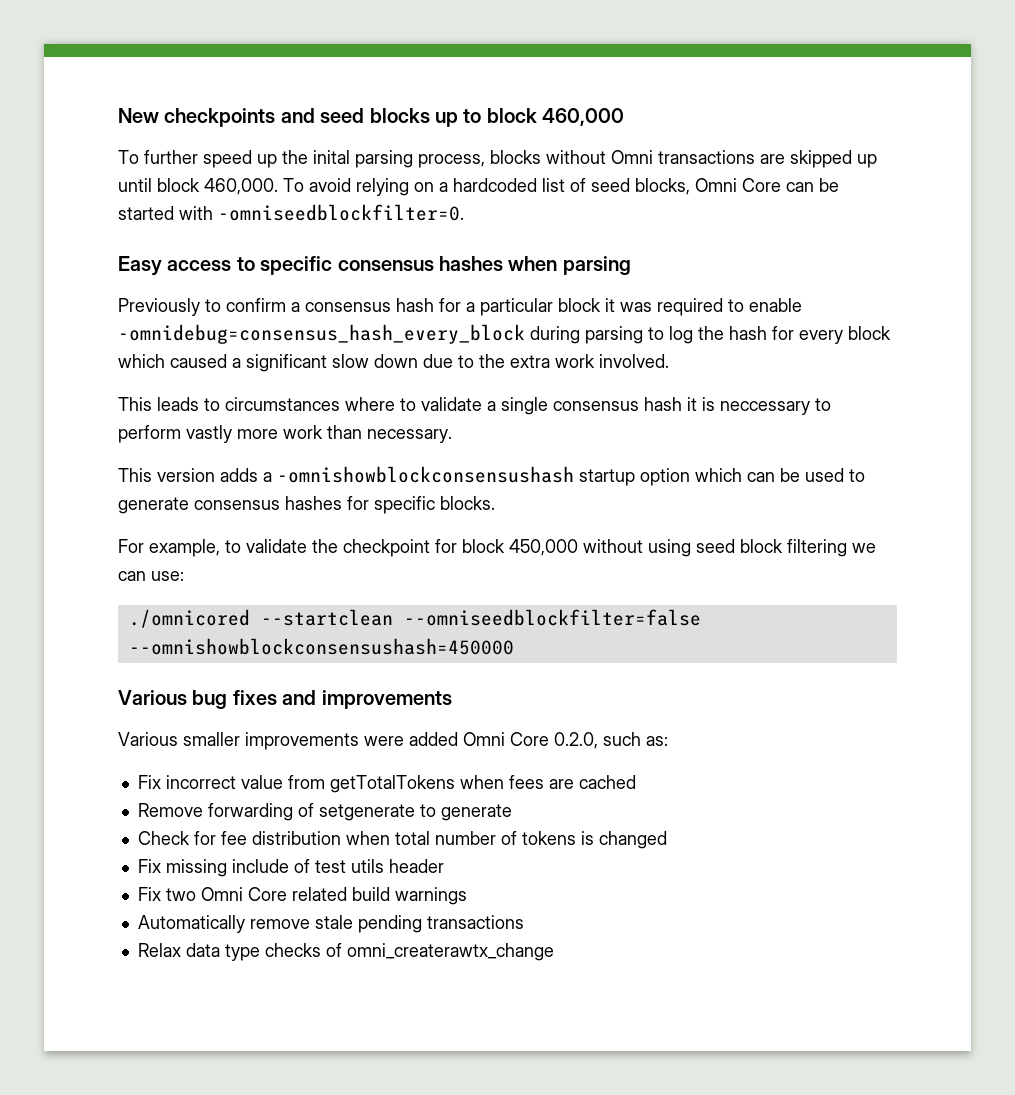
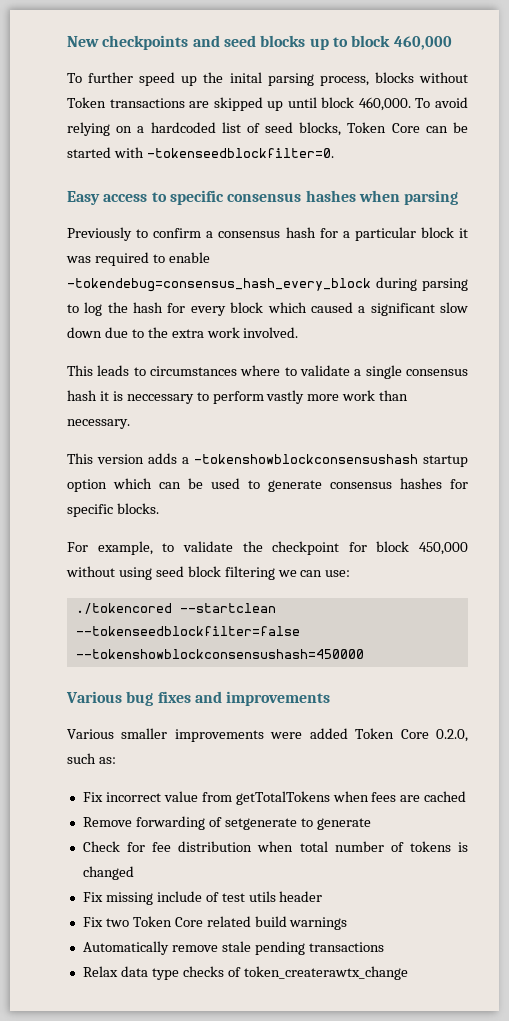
- To further speed up the inital parsing process, blocks without Omni transactions are skipped up until block 460,000.
+ To further speed up the inital parsing process, blocks without Token transactions are skipped up until block 460,000.
- To avoid relying on a hardcoded list of seed blocks, Omni Core can be started with -omniseedblockfilter=0.
+ To avoid relying on a hardcoded list of seed blocks, Token Core can be started with -tokenseedblockfilter=0.
- Previously to confirm a consensus hash for a particular block it was required to enable -omnidebug=consensus_hash_every_block during parsing to log the hash for every block which caused a significant slow down due to the extra work involved.
+ Previously to confirm a consensus hash for a particular block it was required to enable -tokendebug=consensus_hash_every_block during parsing to log the hash for every block which caused a significant slow down due to the extra work involved.
- This version adds a -omnishowblockconsensushash startup option which can be used to generate consensus hashes for specific blocks.
+ This version adds a -tokenshowblockconsensushash startup option which can be used to generate consensus hashes for specific blocks.
- ./omnicored --startclean --omniseedblockfilter=false --omnishowblockconsensushash=450000
+ ./tokencored --startclean --tokenseedblockfilter=false --tokenshowblockconsensushash=450000
- Various smaller improvements were added Omni Core 0.2.0, such as:
+ Various smaller improvements were added Token Core 0.2.0, such as:
- Fix two Omni Core related build warnings
+ Fix two Token Core related build warnings
- Relax data type checks of omni_createrawtx_change
+ Relax data type checks of token_createrawtx_change

